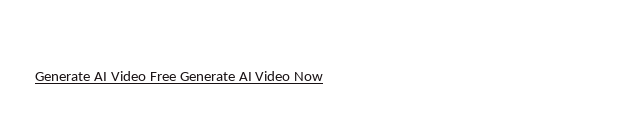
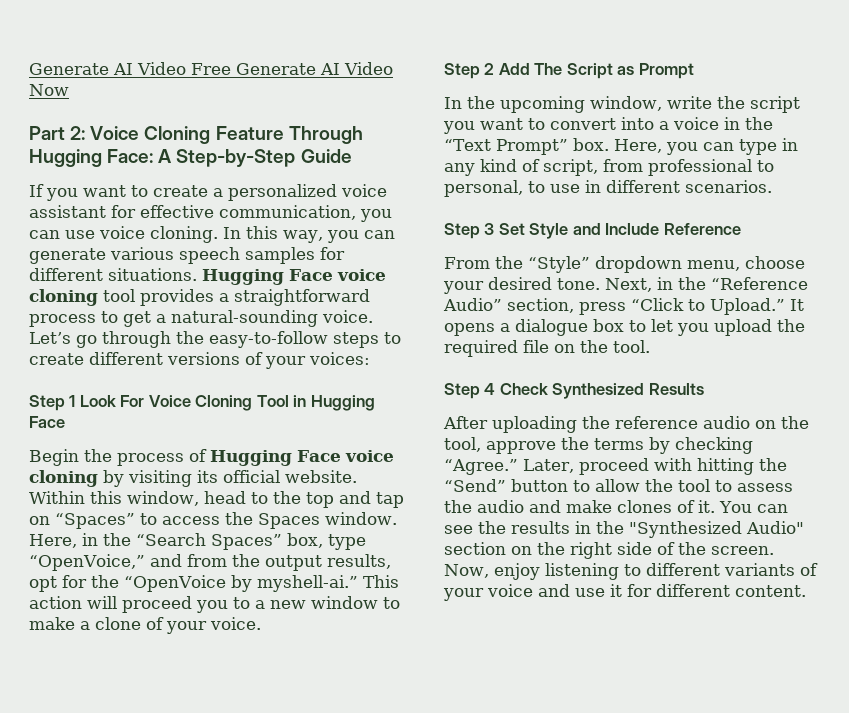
+ Part 2: Voice Cloning Feature Through Hugging Face: A Step-by-Step Guide
+ If you want to create a personalized voice assistant for effective communication, you can use voice cloning. In this way, you can generate various speech samples for different situations. Hugging Face voice cloning tool provides a straightforward process to get a natural-sounding voice. Let’s go through the easy-to-follow steps to create different versions of your voices:
+ Step 1 Look For Voice Cloning Tool in Hugging Face
+ Begin the process of Hugging Face voice cloning by visiting its official website. Within this window, head to the top and tap on “Spaces” to access the Spaces window. Here, in the “Search Spaces” box, type “OpenVoice,” and from the output results, opt for the “OpenVoice by myshell-ai.” This action will proceed you to a new window to make a clone of your voice.
+ Step 2 Add The Script as Prompt
+ In the upcoming window, write the script you want to convert into a voice in the “Text Prompt” box. Here, you can type in any kind of script, from professional to personal, to use in different scenarios.
+ Step 3 Set Style and Include Reference
+ From the “Style” dropdown menu, choose your desired tone. Next, in the “Reference Audio” section, press “Click to Upload.” It opens a dialogue box to let you upload the required file on the tool.
+ Step 4 Check Synthesized Results
+ After uploading the reference audio on the tool, approve the terms by checking “Agree.” Later, proceed with hitting the “Send” button to allow the tool to assess the audio and make clones of it. You can see the results in the "Synthesized Audio" section on the right side of the screen. Now, enjoy listening to different variants of your voice and use it for different content.

